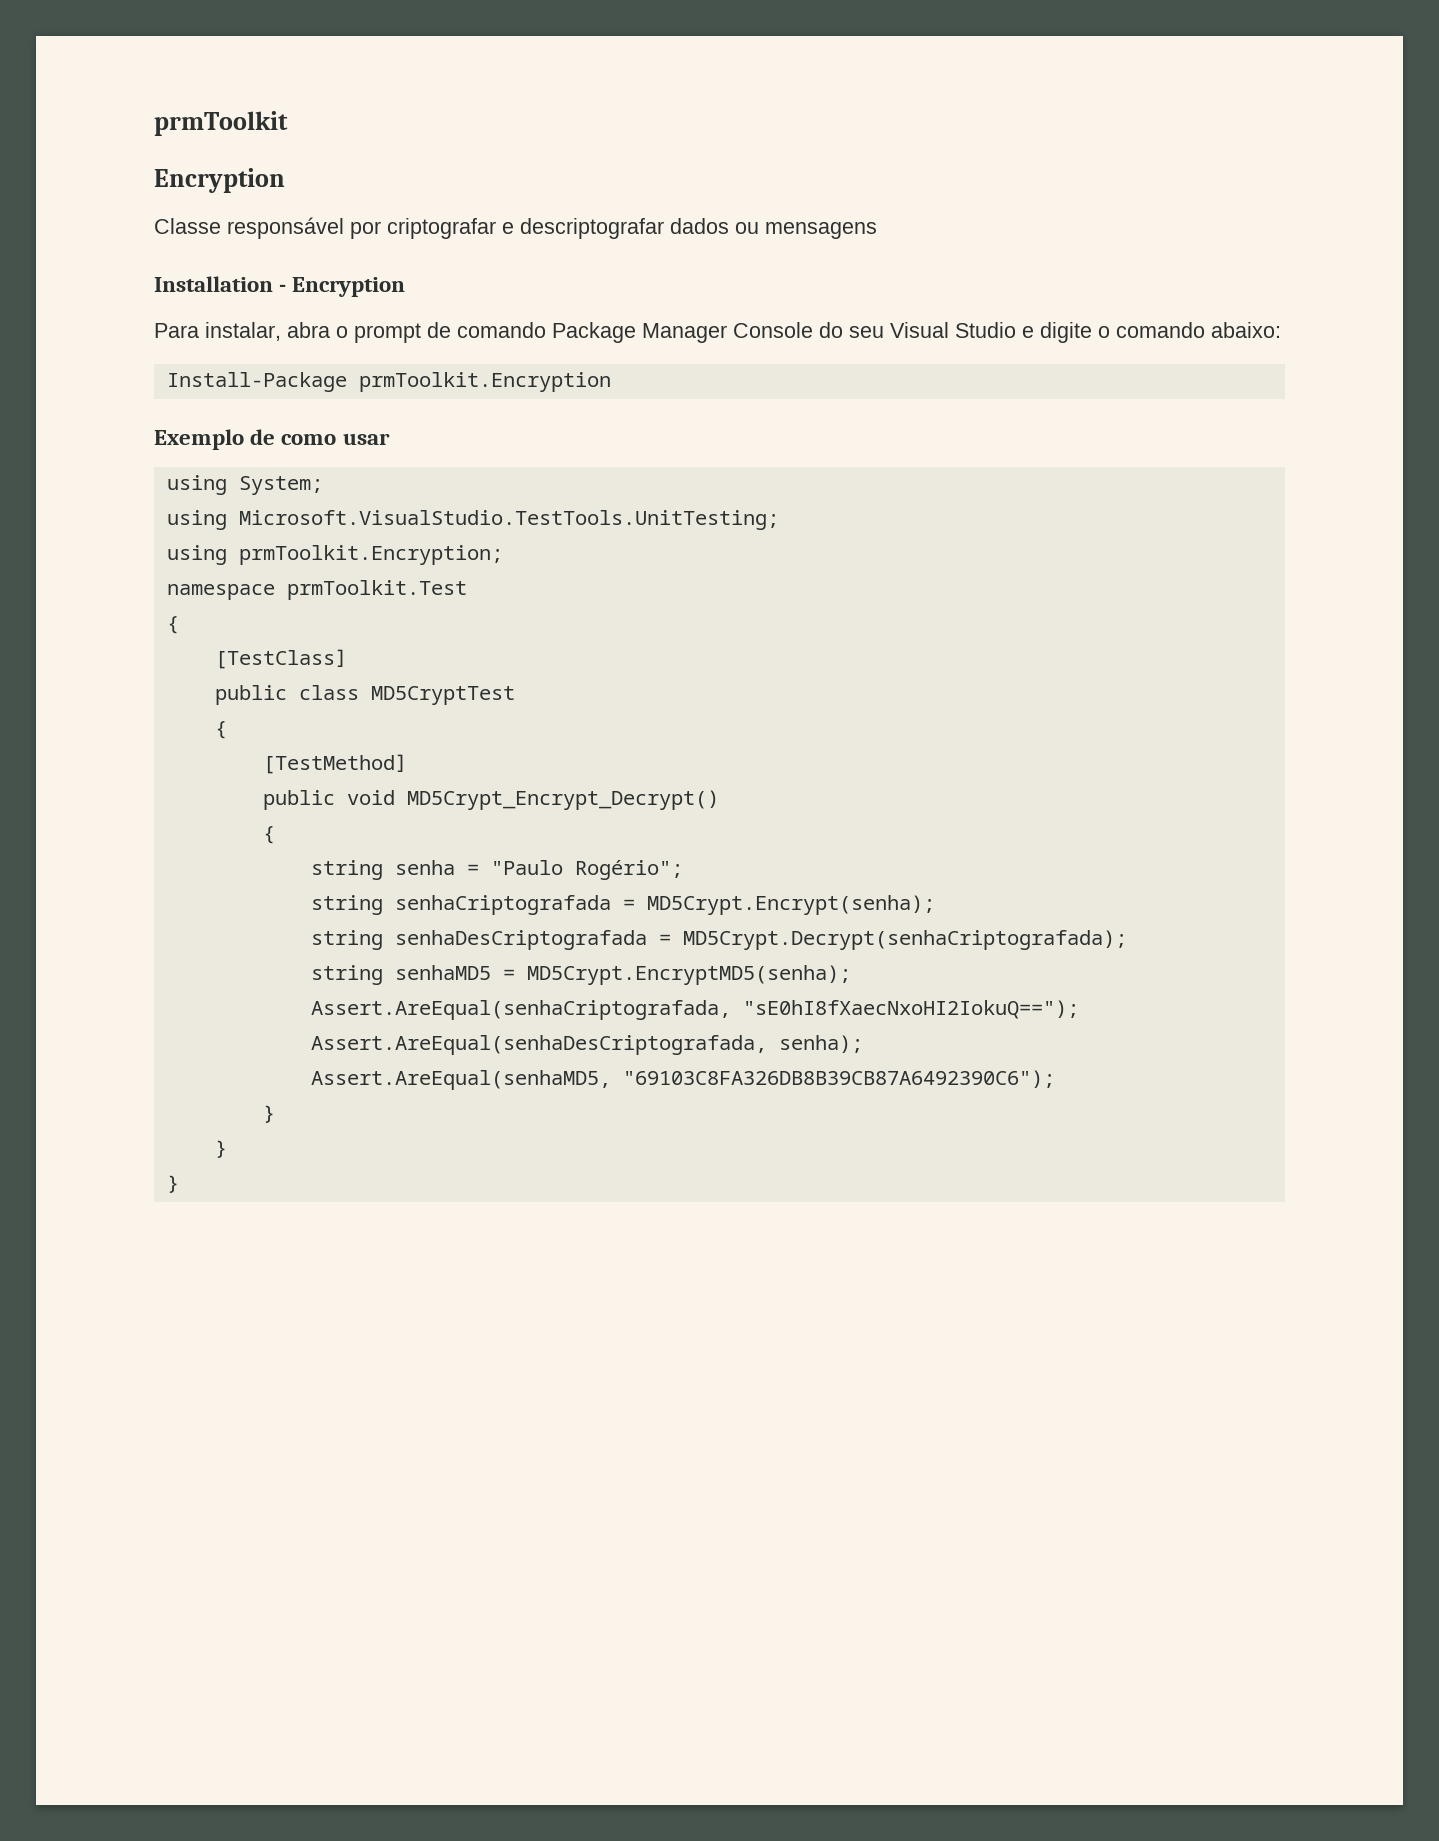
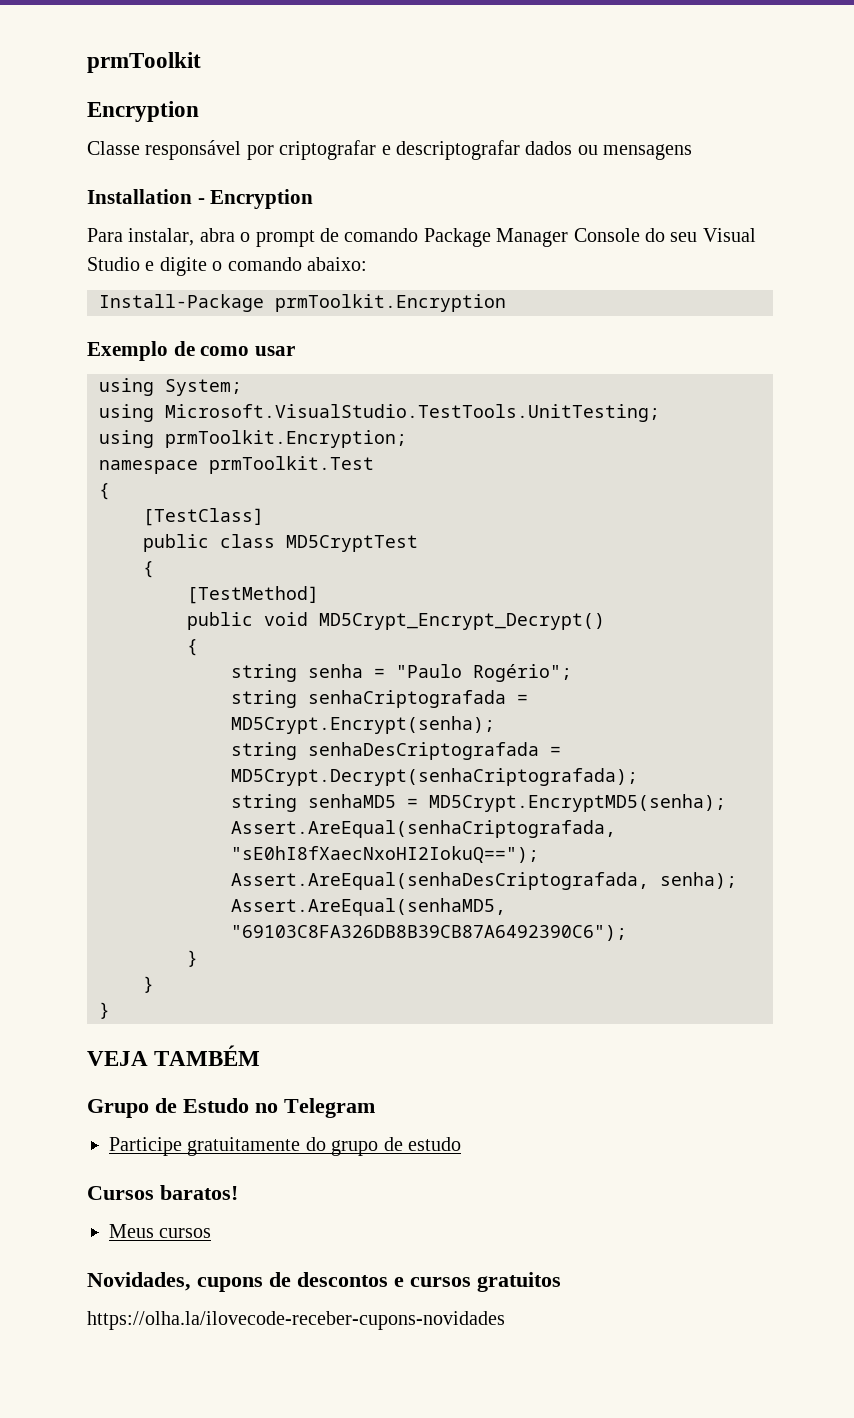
+ VEJA TAMBÉM
+ Grupo de Estudo no Telegram
+ Participe gratuitamente do grupo de estudo
+ Cursos baratos!
+ Meus cursos
+ Novidades, cupons de descontos e cursos gratuitos
+ https://olha.la/ilovecode-receber-cupons-novidades

